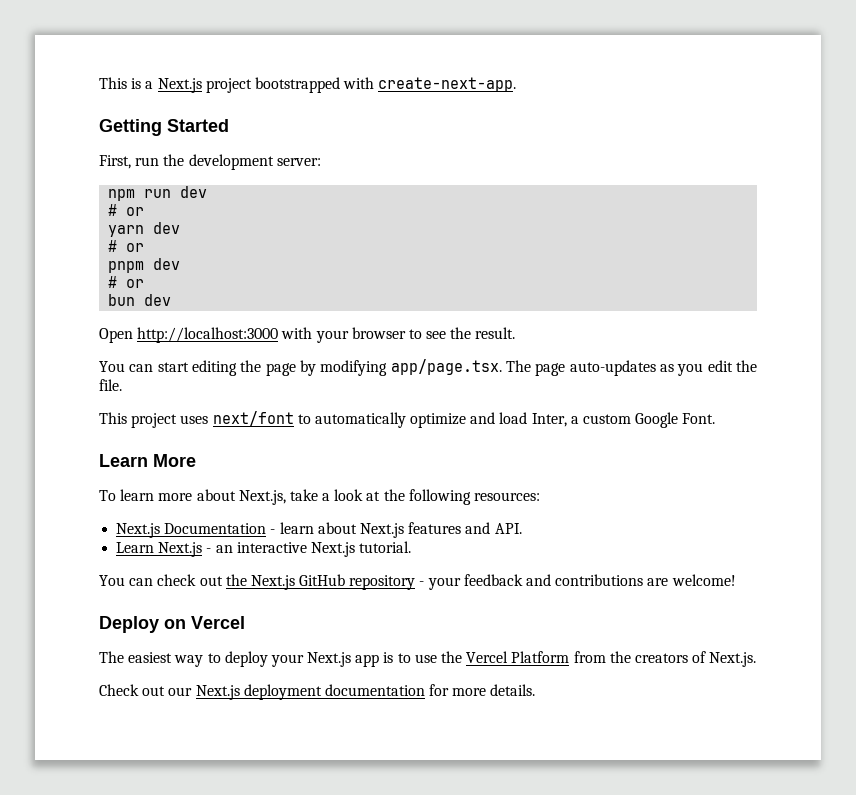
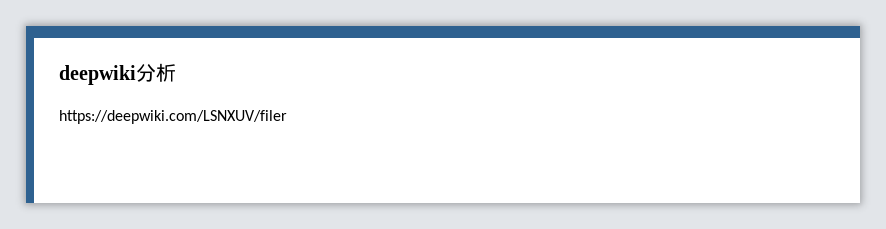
- This is a Next.js project bootstrapped with create-next-app.
- Getting Started
- First, run the development server:
- npm run dev
- # or
- yarn dev
- # or
- pnpm dev
- # or
- bun dev
- Open http://localhost:3000 with your browser to see the result.
- You can start editing the page by modifying app/page.tsx. The page auto-updates as you edit the file.
- This project uses next/font to automatically optimize and load Inter, a custom Google Font.
- Learn More
- To learn more about Next.js, take a look at the following resources:
- Next.js Documentation - learn about Next.js features and API.
- Learn Next.js - an interactive Next.js tutorial.
- You can check out the Next.js GitHub repository - your feedback and contributions are welcome!
- Deploy on Vercel
- The easiest way to deploy your Next.js app is to use the Vercel Platform from the creators of Next.js.
- Check out our Next.js deployment documentation for more details.
+ deepwiki分析
+ https://deepwiki.com/LSNXUV/filer

